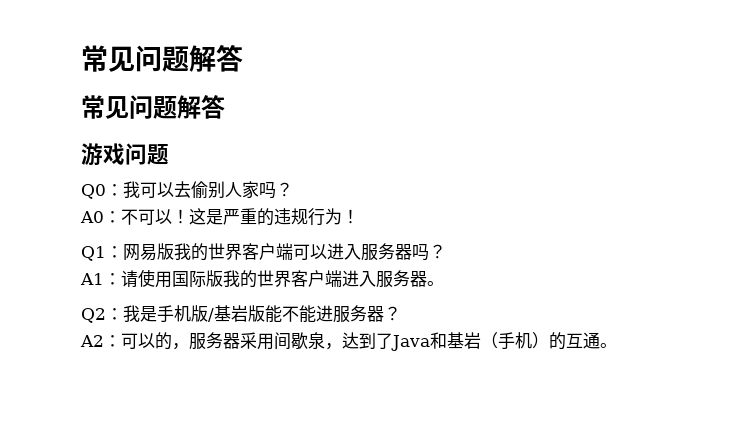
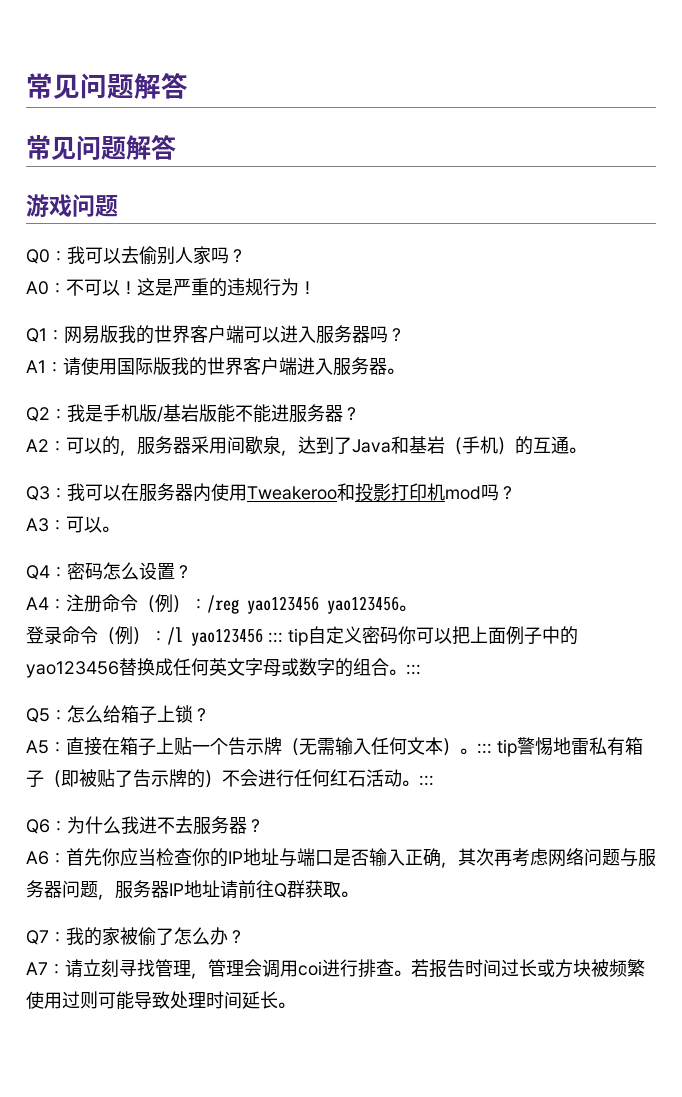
+ Q3：我可以在服务器内使用Tweakeroo和投影打印机mod吗？
+ A3：可以。
+ Q4：密码怎么设置？
+ A4：注册命令（例）：/reg yao123456 yao123456。
+ 登录命令（例）：/l yao123456 ::: tip自定义密码你可以把上面例子中的yao123456替换成任何英文字母或数字的组合。:::
+ Q5：怎么给箱子上锁？
+ A5：直接在箱子上贴一个告示牌（无需输入任何文本）。::: tip警惕地雷私有箱子（即被贴了告示牌的）不会进行任何红石活动。:::
+ Q6：为什么我进不去服务器？
+ A6：首先你应当检查你的IP地址与端口是否输入正确，其次再考虑网络问题与服务器问题，服务器IP地址请前往Q群获取。
+ Q7：我的家被偷了怎么办？
+ A7：请立刻寻找管理，管理会调用coi进行排查。若报告时间过长或方块被频繁使用过则可能导致处理时间延长。

